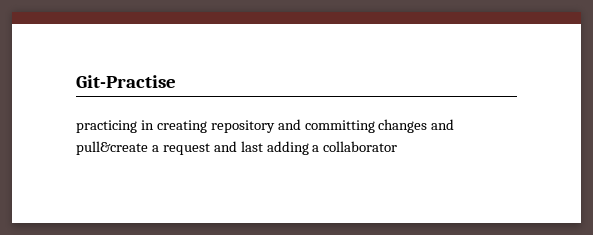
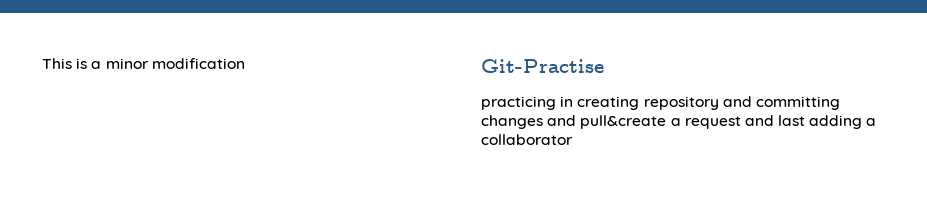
+ This is a minor modification

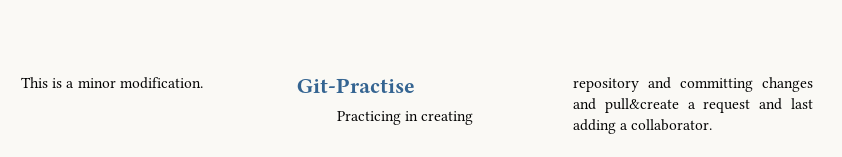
- This is a minor modification
+ This is a minor modification.
- practicing in creating repository and committing changes and pull&create a request and last adding a collaborator
+ Practicing in creating repository and committing changes and pull&create a request and last adding a collaborator.

